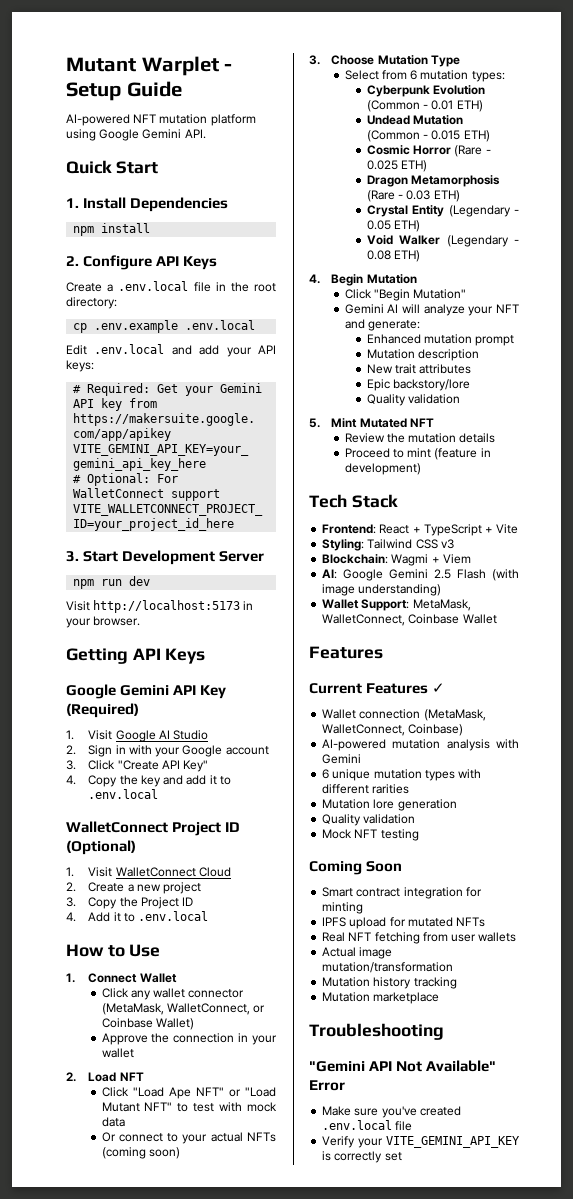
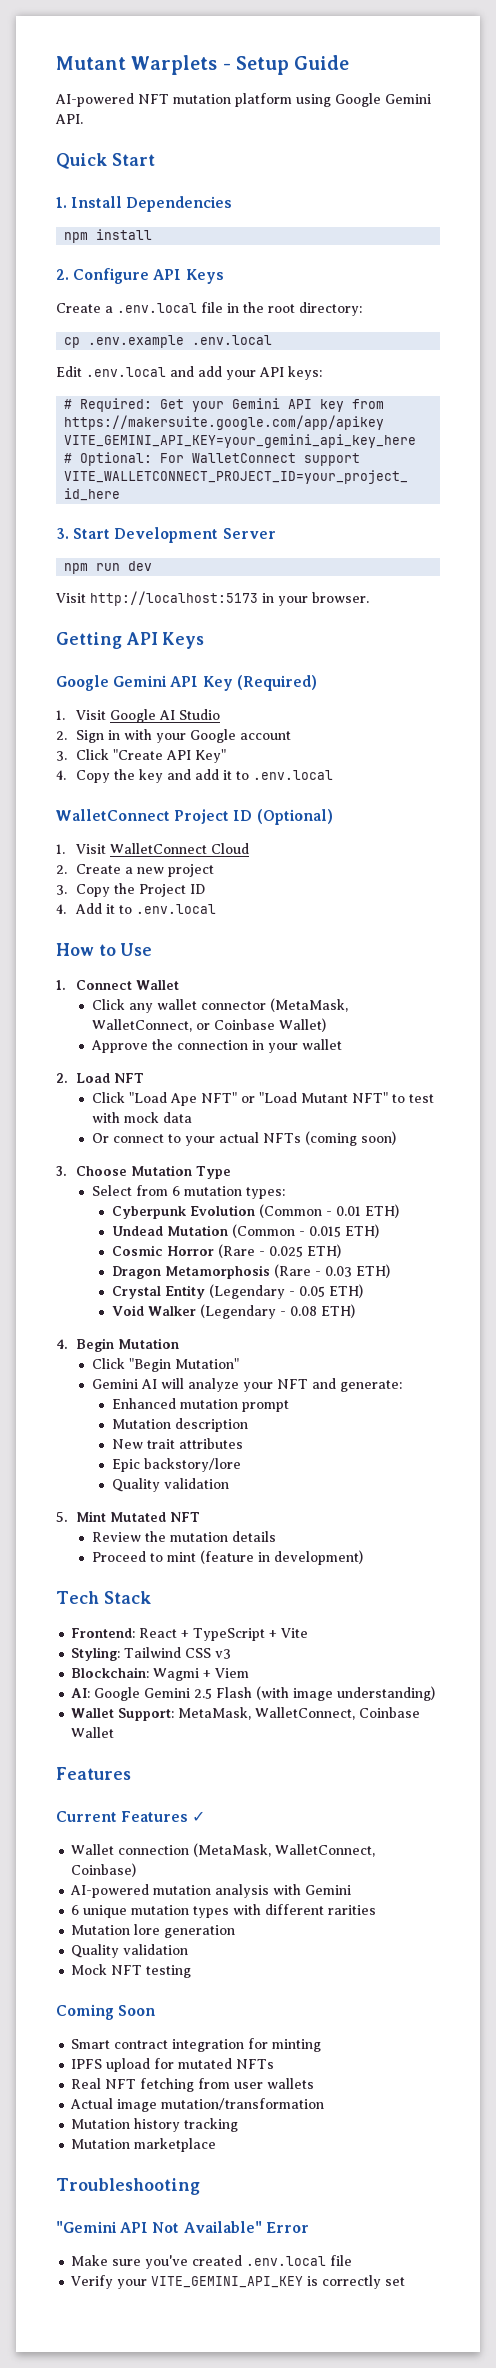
- Mutant Warplet - Setup Guide
+ Mutant Warplets - Setup Guide

